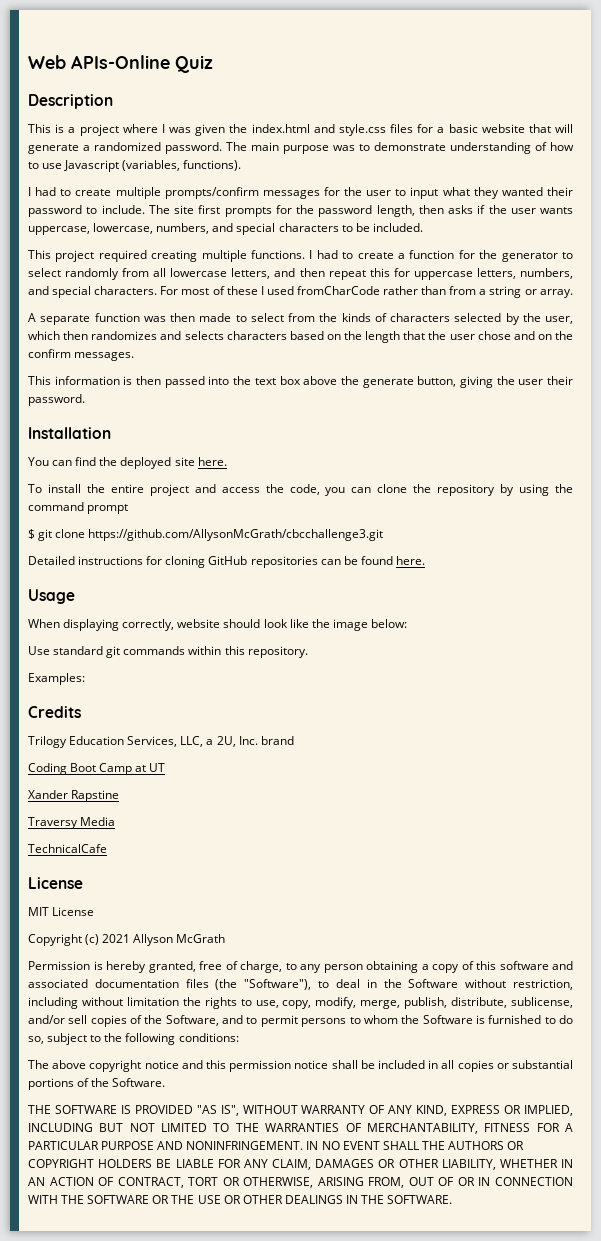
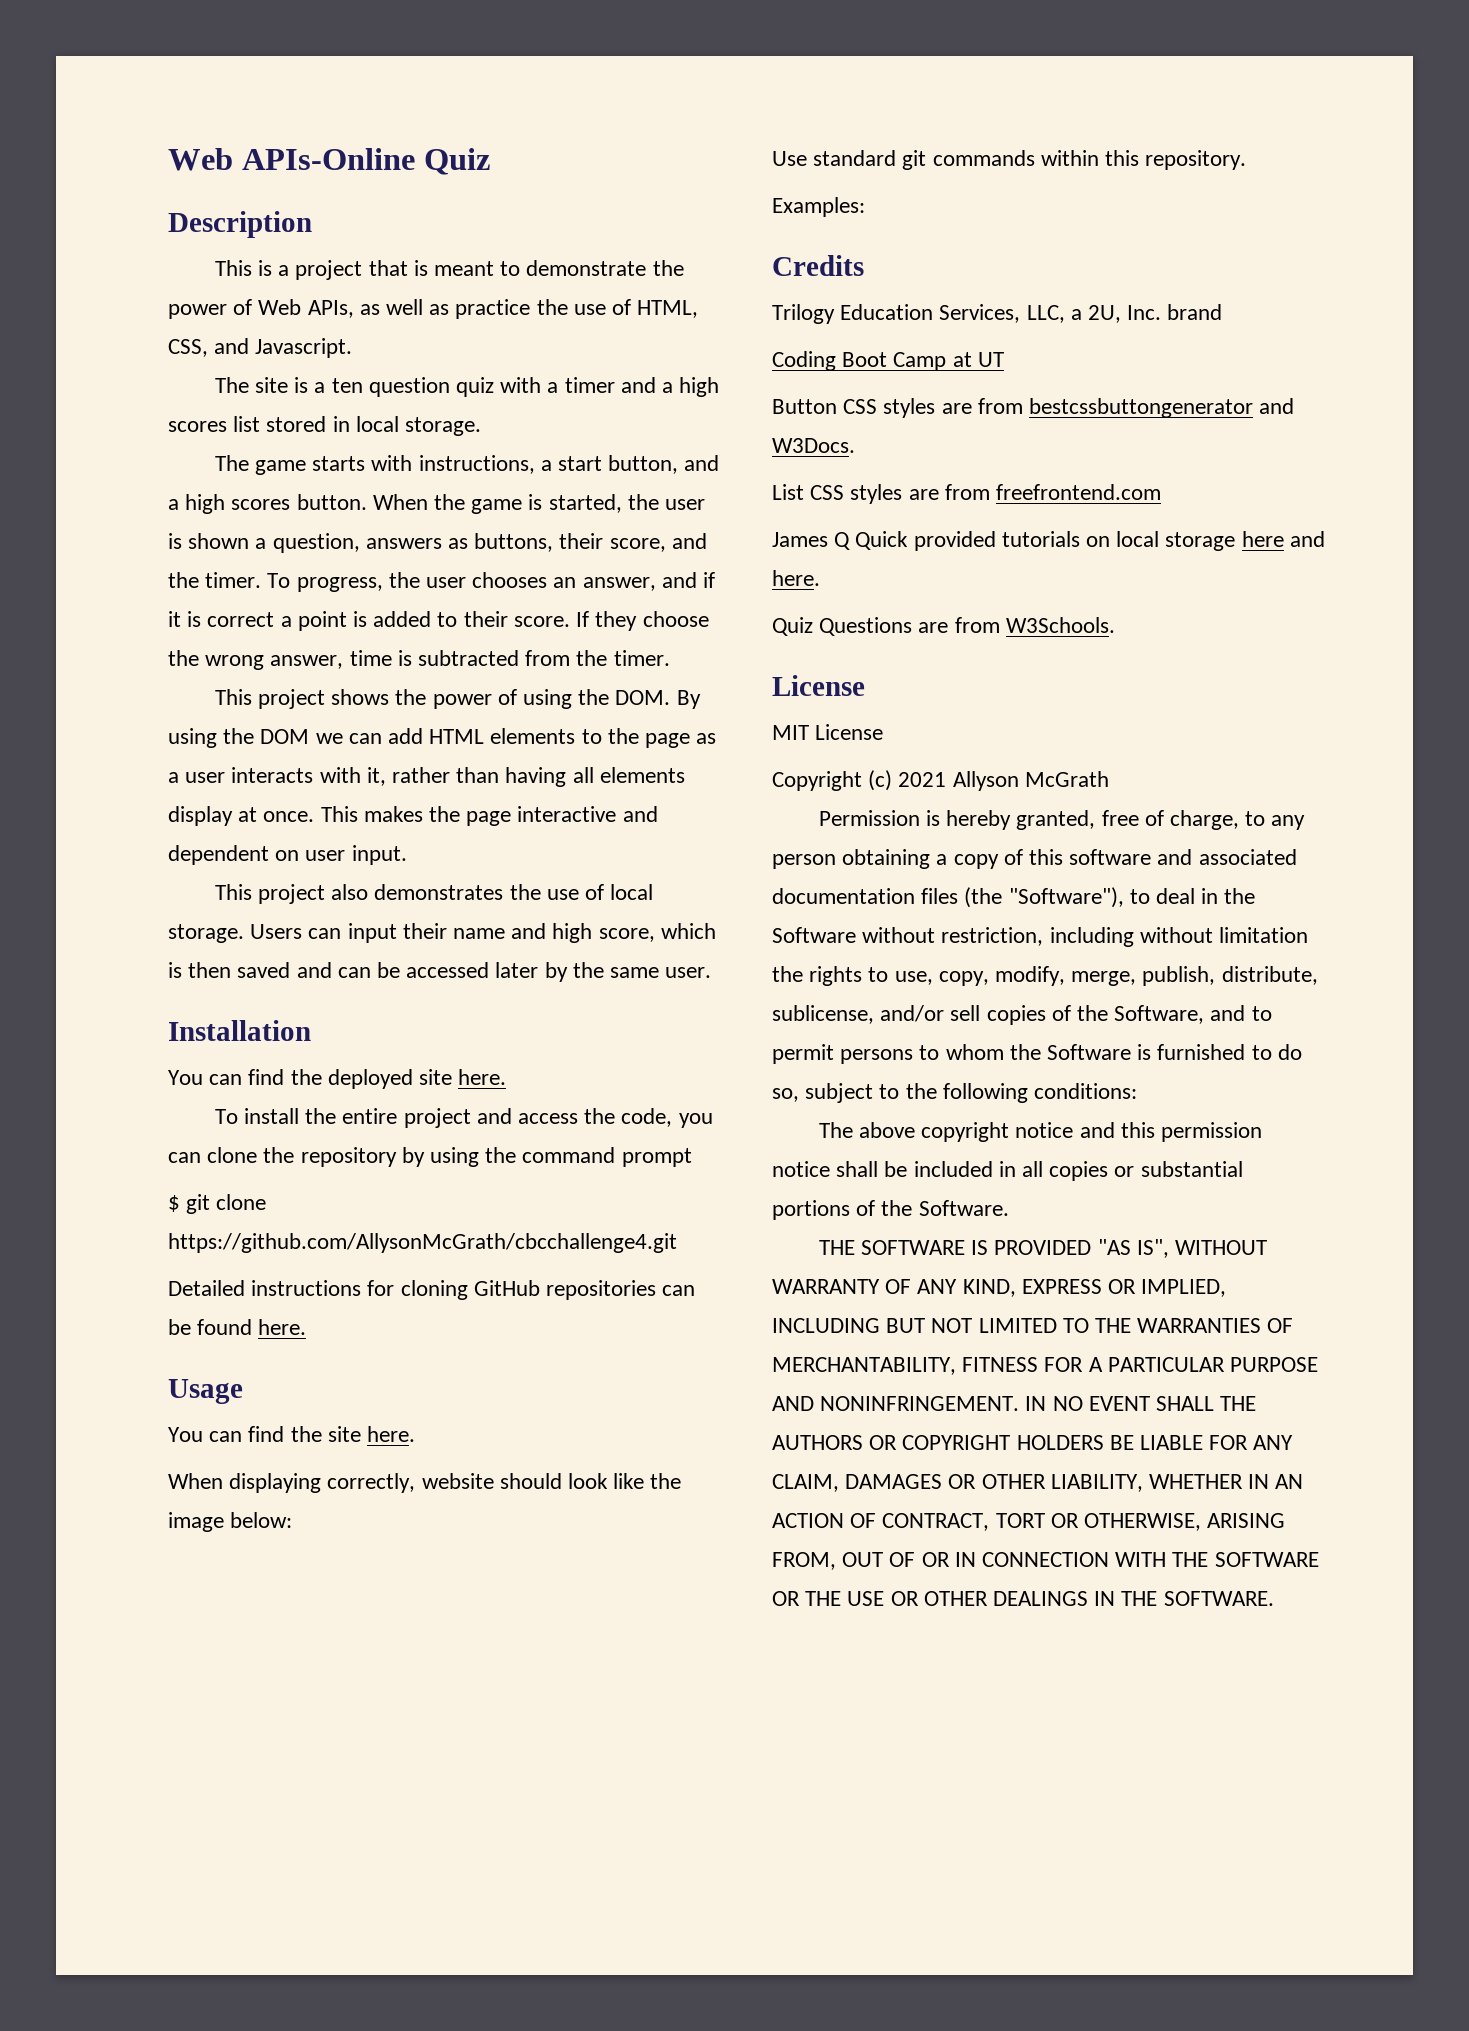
- This is a project where I was given the index.html and style.css files for a basic website that will generate a randomized password. The main purpose was to demonstrate understanding of how to use Javascript (variables, functions).
- I had to create multiple prompts/confirm messages for the user to input what they wanted their password to include. The site first prompts for the password length, then asks if the user wants uppercase, lowercase, numbers, and special characters to be included.
- This project required creating multiple functions. I had to create a function for the generator to select randomly from all lowercase letters, and then repeat this for uppercase letters, numbers, and special characters. For most of these I used fromCharCode rather than from a string or array.
- A separate function was then made to select from the kinds of characters selected by the user, which then randomizes and selects characters based on the length that the user chose and on the confirm messages.
- This information is then passed into the text box above the generate button, giving the user their password.
+ This is a project that is meant to demonstrate the power of Web APIs, as well as practice the use of HTML, CSS, and Javascript.
+ The site is a ten question quiz with a timer and a high scores list stored in local storage.
+ The game starts with instructions, a start button, and a high scores button. When the game is started, the user is shown a question, answers as buttons, their score, and the timer. To progress, the user chooses an answer, and if it is correct a point is added to their score. If they choose the wrong answer, time is subtracted from the timer.
+ This project shows the power of using the DOM. By using the DOM we can add HTML elements to the page as a user interacts with it, rather than having all elements display at once. This makes the page interactive and dependent on user input.
+ This project also demonstrates the use of local storage. Users can input their name and high score, which is then saved and can be accessed later by the same user.
- $ git clone https://github.com/AllysonMcGrath/cbcchallenge3.git
+ $ git clone https://github.com/AllysonMcGrath/cbcchallenge4.git
+ You can find the site here.
- Xander Rapstine
- Traversy Media
- TechnicalCafe
+ Button CSS styles are from bestcssbuttongenerator and W3Docs.
+ List CSS styles are from freefrontend.com
+ James Q Quick provided tutorials on local storage here and here.
+ Quiz Questions are from W3Schools.

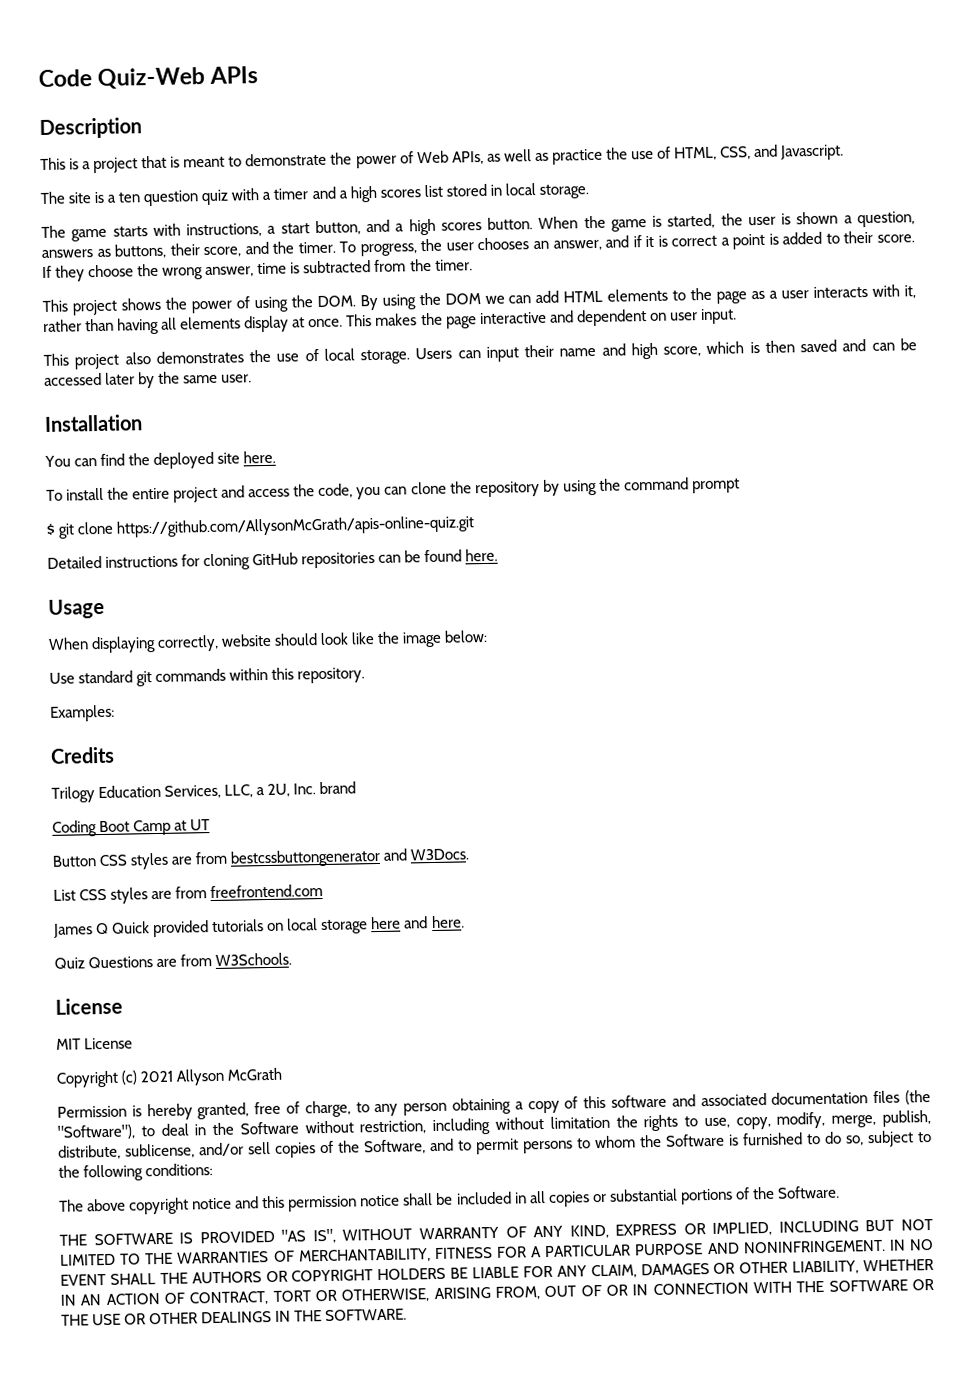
- Web APIs-Online Quiz
+ Code Quiz-Web APIs
- $ git clone https://github.com/AllysonMcGrath/cbcchallenge4.git
+ $ git clone https://github.com/AllysonMcGrath/apis-online-quiz.git
- You can find the site here.

